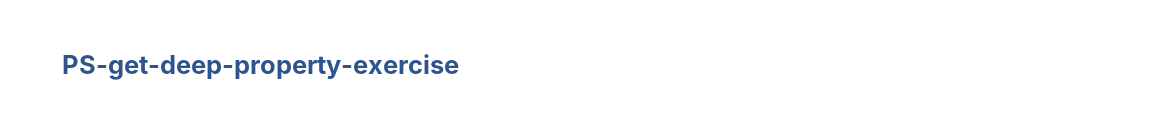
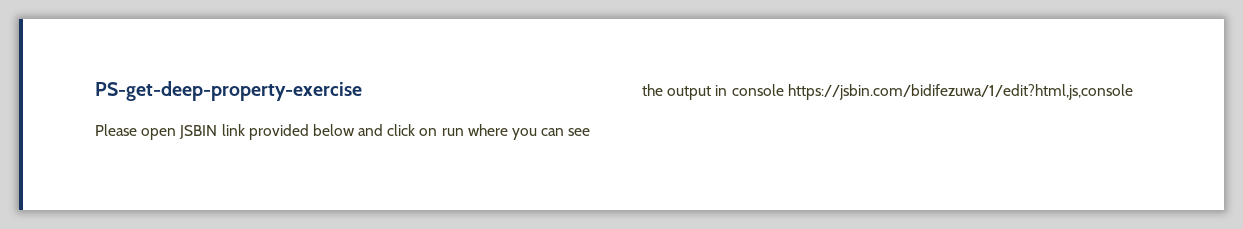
+ Please open JSBIN link provided below and click on run where you can see the output in console https://jsbin.com/bidifezuwa/1/edit?html,js,console

